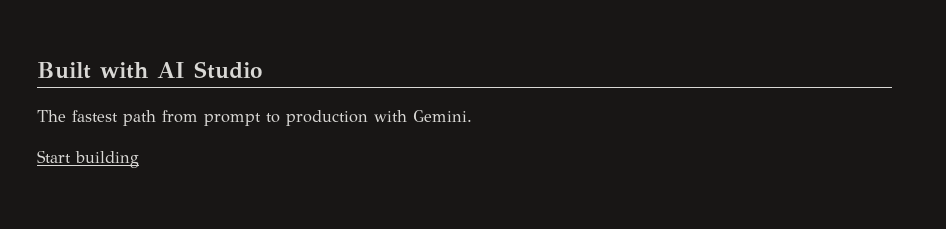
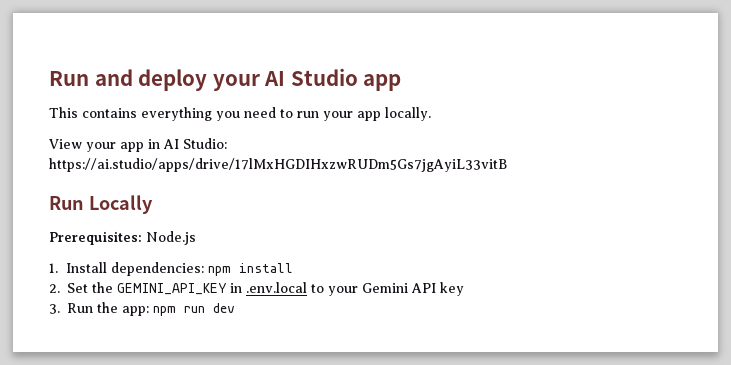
- Built with AI Studio
- The fastest path from prompt to production with Gemini.
- Start building
+ Run and deploy your AI Studio app
+ This contains everything you need to run your app locally.
+ View your app in AI Studio: https://ai.studio/apps/drive/17lMxHGDIHxzwRUDm5Gs7jgAyiL33vitB
+ Run Locally
+ Prerequisites: Node.js
+ 1. Install dependencies: npm install
+ 2. Set the GEMINI_API_KEY in .env.local to your Gemini API key
+ 3. Run the app: npm run dev

